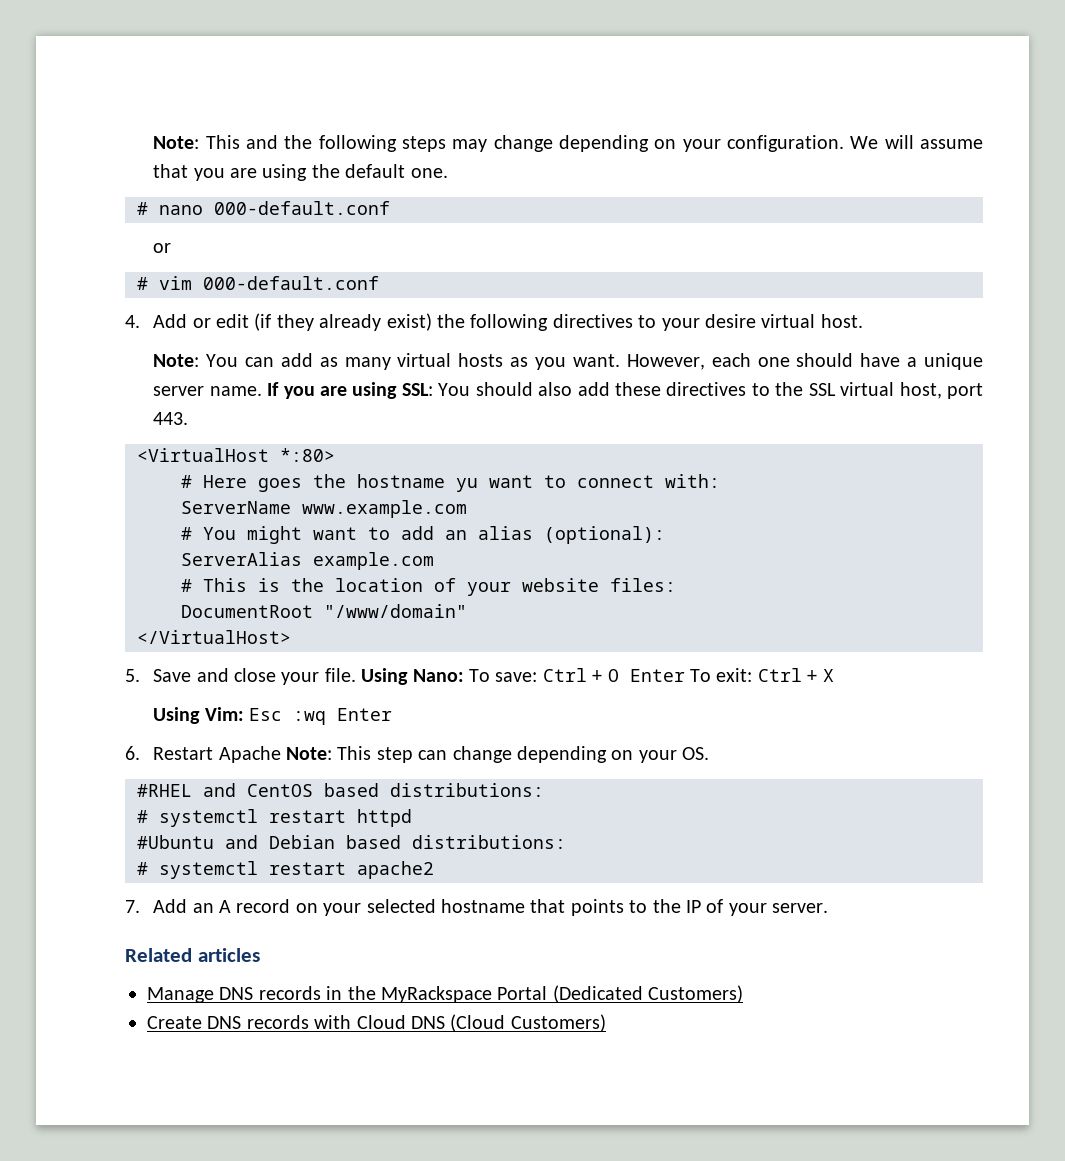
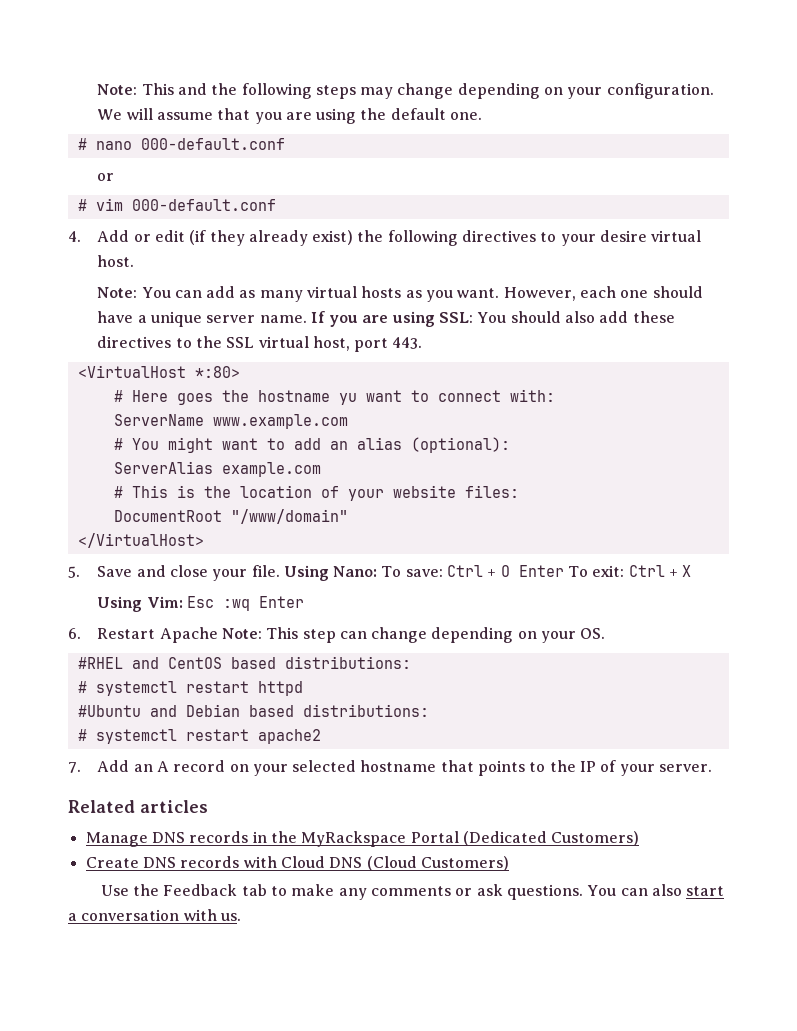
+ Use the Feedback tab to make any comments or ask questions. You can also start a conversation with us.

